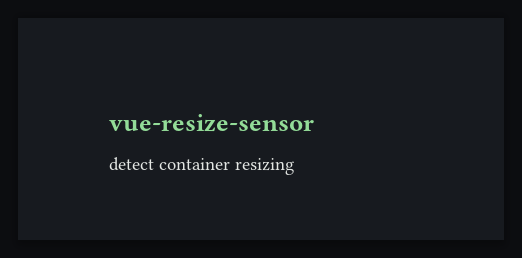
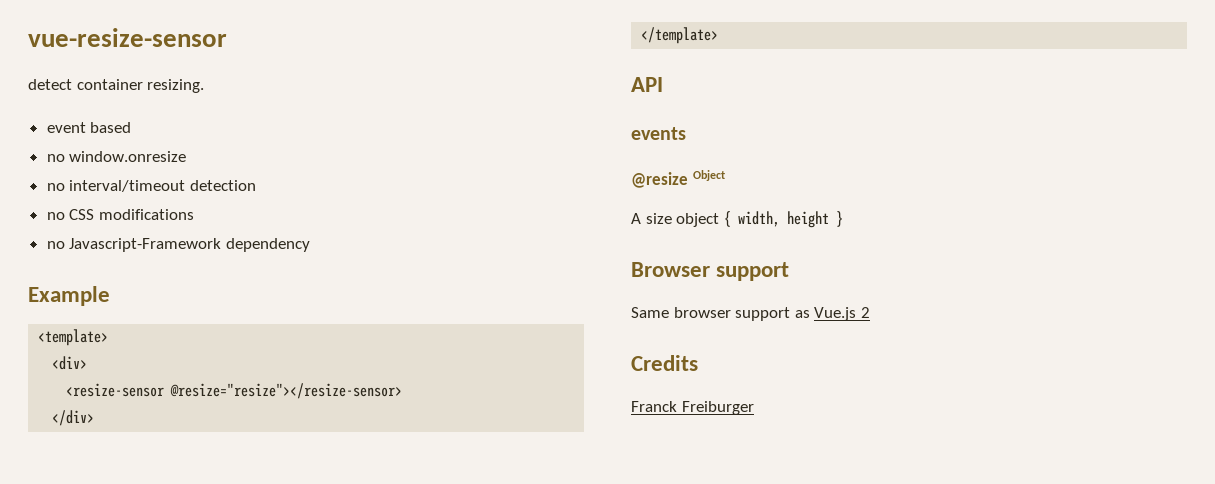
- detect container resizing
+ detect container resizing.
+ event based
+ no window.onresize
+ no interval/timeout detection
+ no CSS modifications
+ no Javascript-Framework dependency
+ Example
+ <template>
+ <div>
+ <resize-sensor @resize="resize"></resize-sensor>
+ </div>
+ </template>
+ API
+ events
+ @resize Object
+ A size object { width, height }
+ Browser support
+ Same browser support as Vue.js 2
+ Credits
+ Franck Freiburger

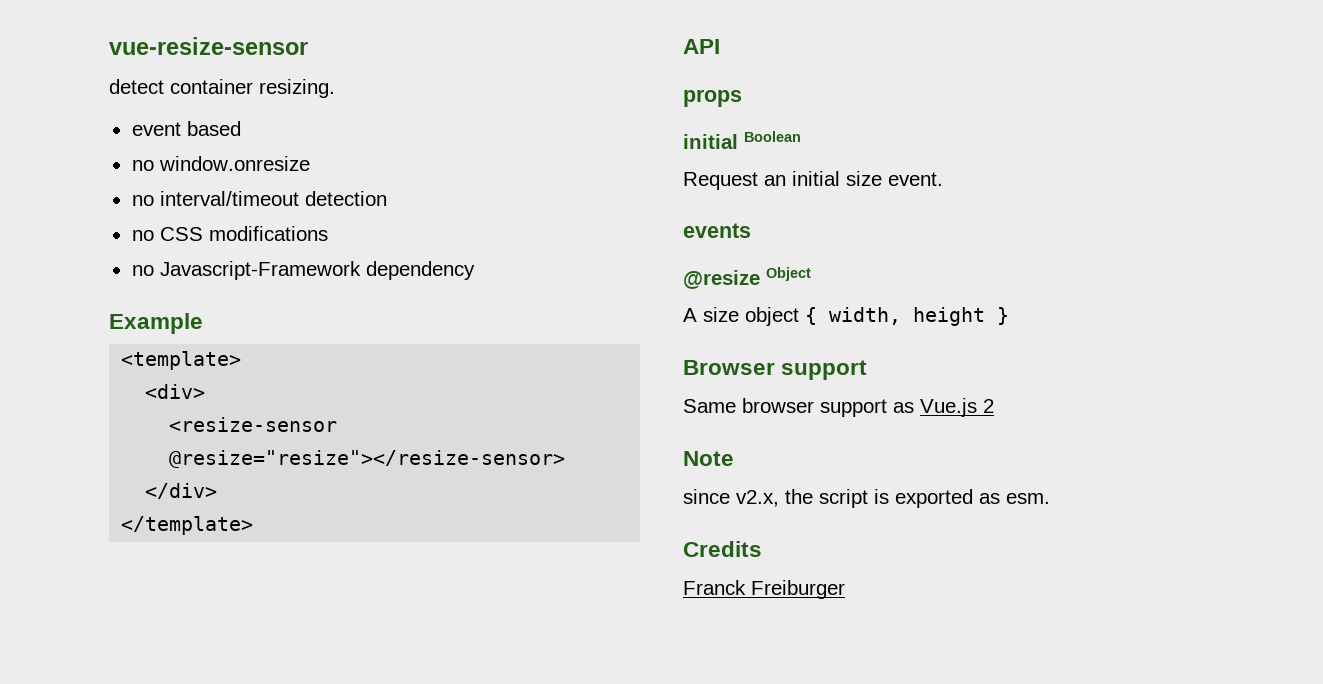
+ props
+ initial Boolean
+ Request an initial size event.
+ Note
+ since v2.x, the script is exported as esm.

